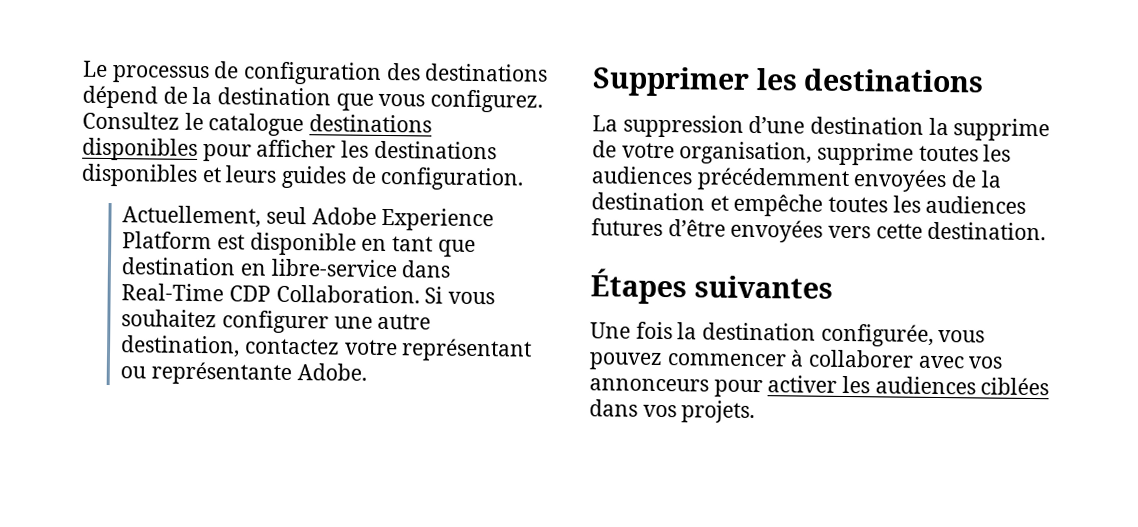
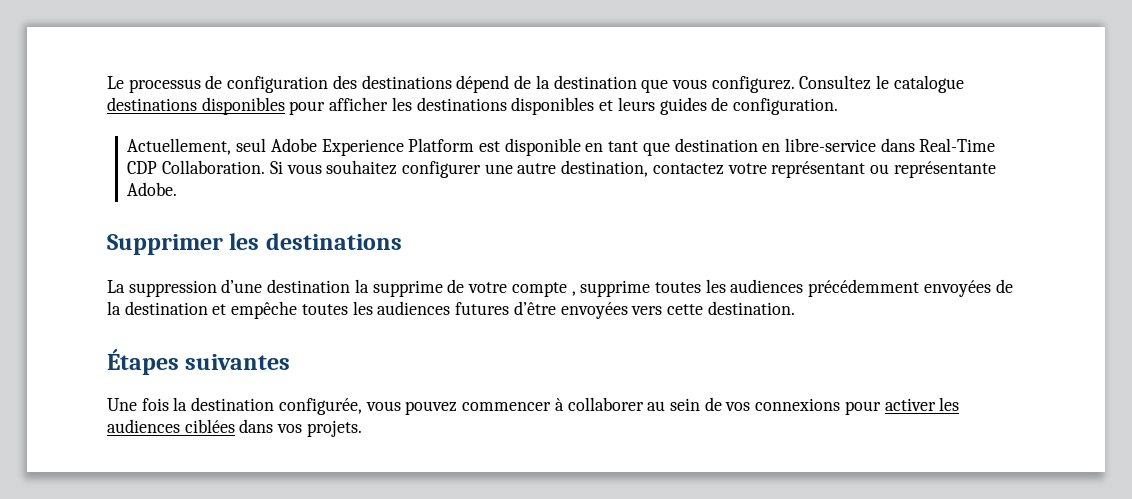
- La suppression d’une destination la supprime de votre organisation, supprime toutes les audiences précédemment envoyées de la destination et empêche toutes les audiences futures d’être envoyées vers cette destination.
+ La suppression d’une destination la supprime de votre compte , supprime toutes les audiences précédemment envoyées de la destination et empêche toutes les audiences futures d’être envoyées vers cette destination.
- Une fois la destination configurée, vous pouvez commencer à collaborer avec vos annonceurs pour activer les audiences ciblées dans vos projets.
+ Une fois la destination configurée, vous pouvez commencer à collaborer au sein de vos connexions pour activer les audiences ciblées dans vos projets.

